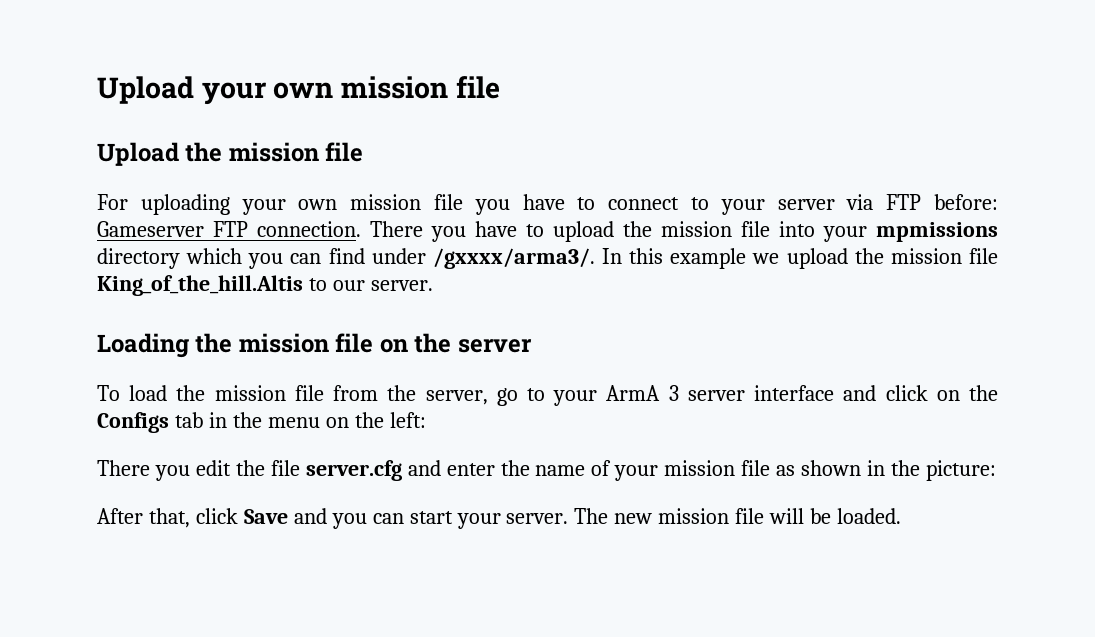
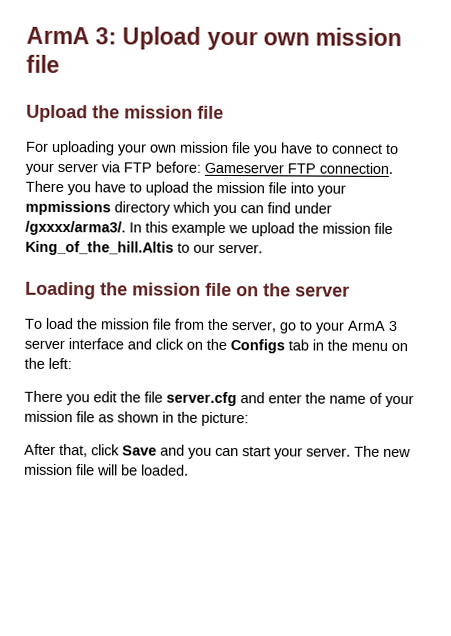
- Upload your own mission file
+ ArmA 3: Upload your own mission file

